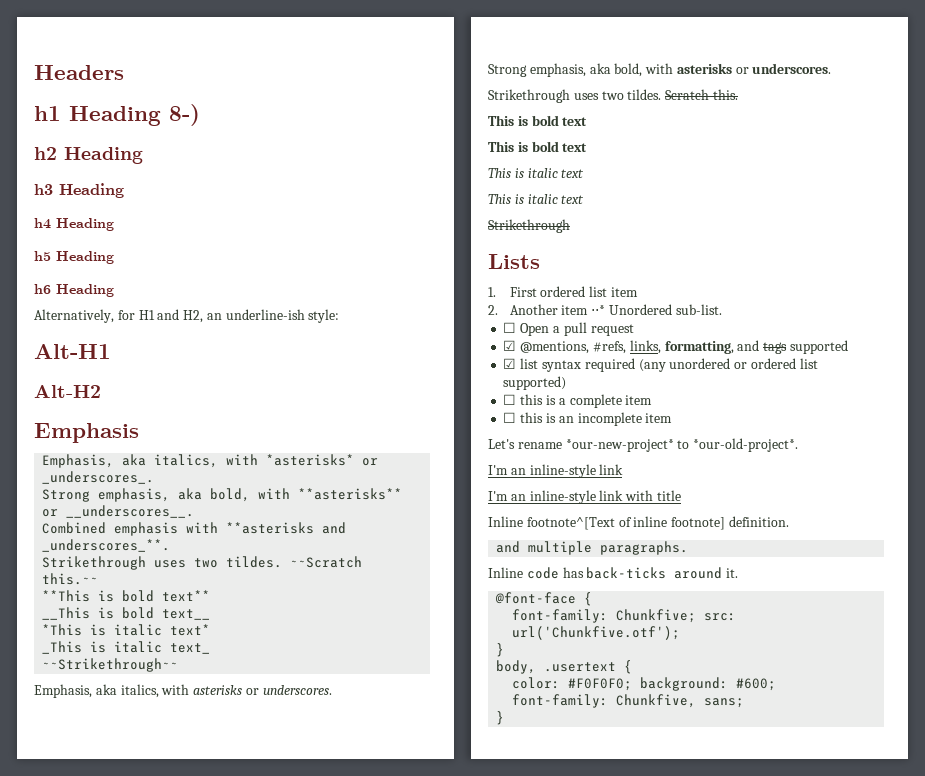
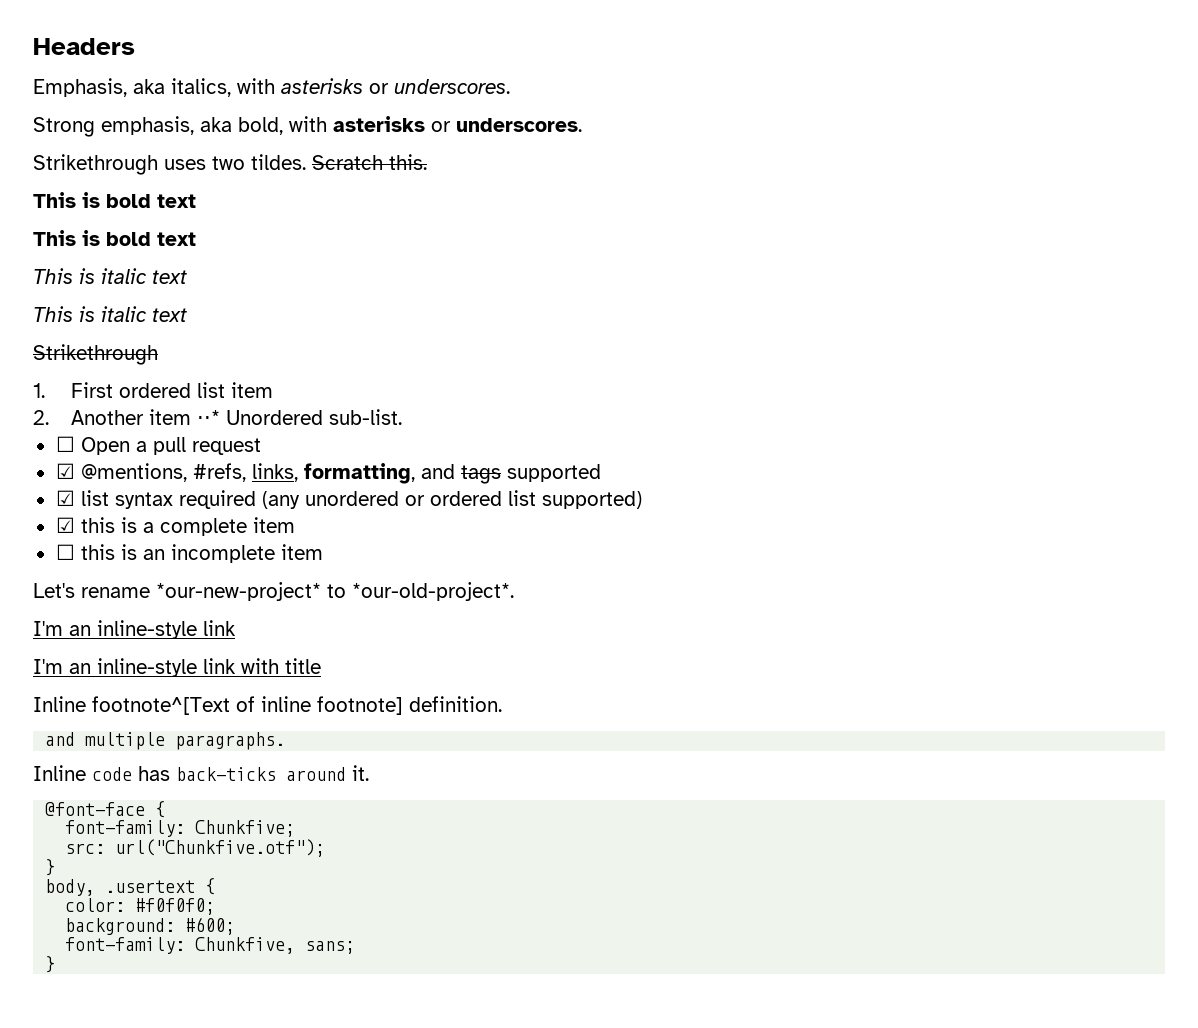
- h1 Heading 8-)
- h2 Heading
- h3 Heading
- h4 Heading
- h5 Heading
- h6 Heading
- Alternatively, for H1 and H2, an underline-ish style:
- Alt-H1
- Alt-H2
- Emphasis
- Emphasis, aka italics, with *asterisks* or _underscores_.
- Strong emphasis, aka bold, with **asterisks** or __underscores__.
- Combined emphasis with **asterisks and _underscores_**.
- Strikethrough uses two tildes. ~~Scratch this.~~
- **This is bold text**
- __This is bold text__
- *This is italic text*
- _This is italic text_
- ~~Strikethrough~~
- Lists
- ☐ this is a complete item
+ ☑ this is a complete item
- font-family: Chunkfive; src: url('Chunkfive.otf');
+ font-family: Chunkfive;
+ src: url("Chunkfive.otf");
- color: #F0F0F0; background: #600;
+ color: #f0f0f0;
+ background: #600;

